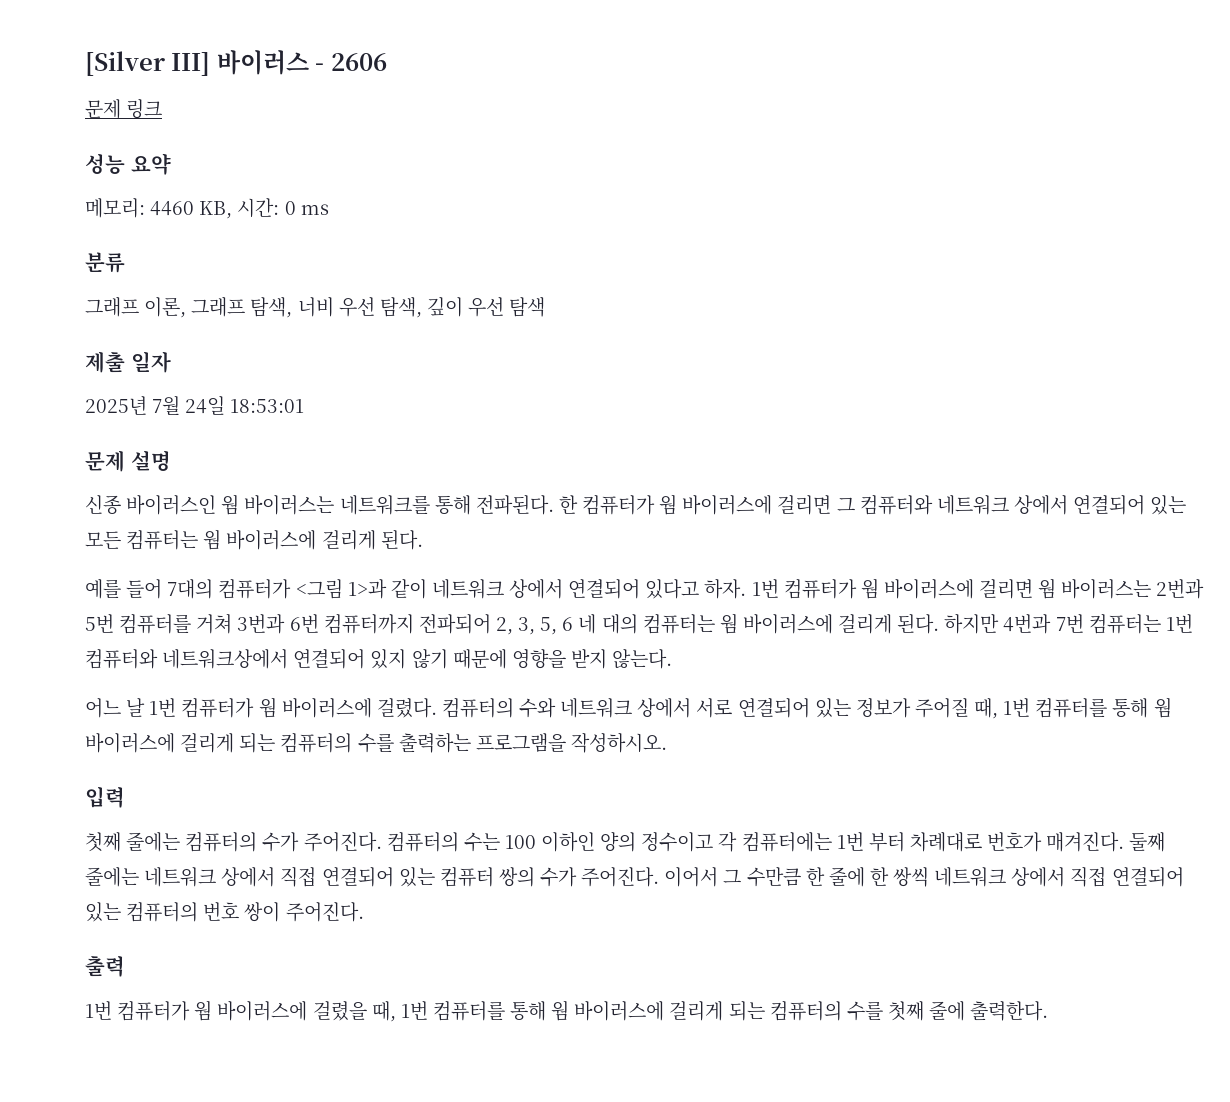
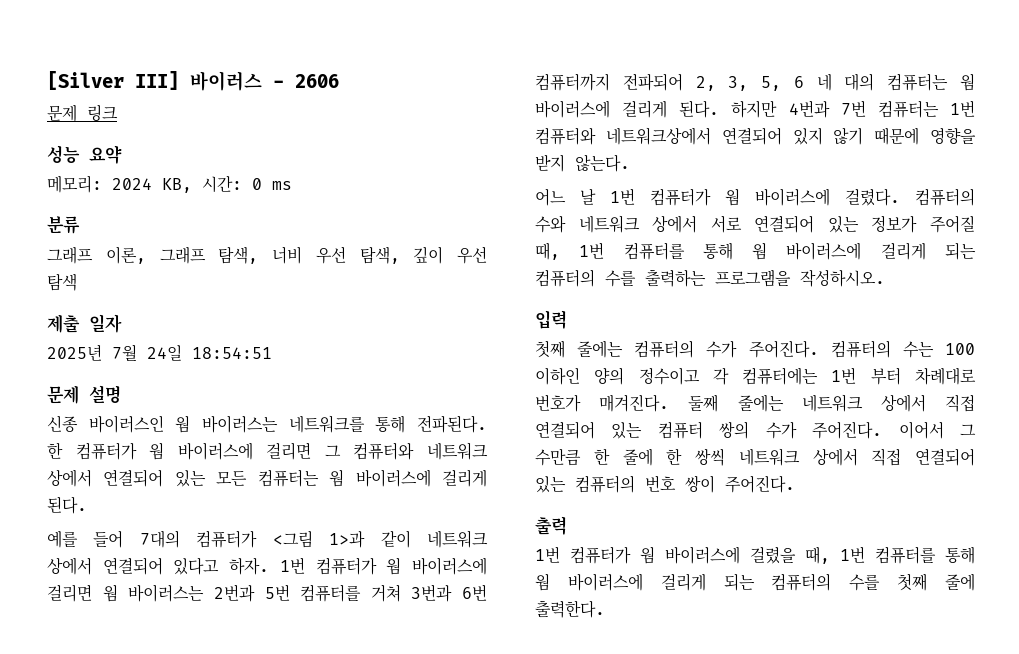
- 메모리: 4460 KB, 시간: 0 ms
+ 메모리: 2024 KB, 시간: 0 ms
- 2025년 7월 24일 18:53:01
+ 2025년 7월 24일 18:54:51

